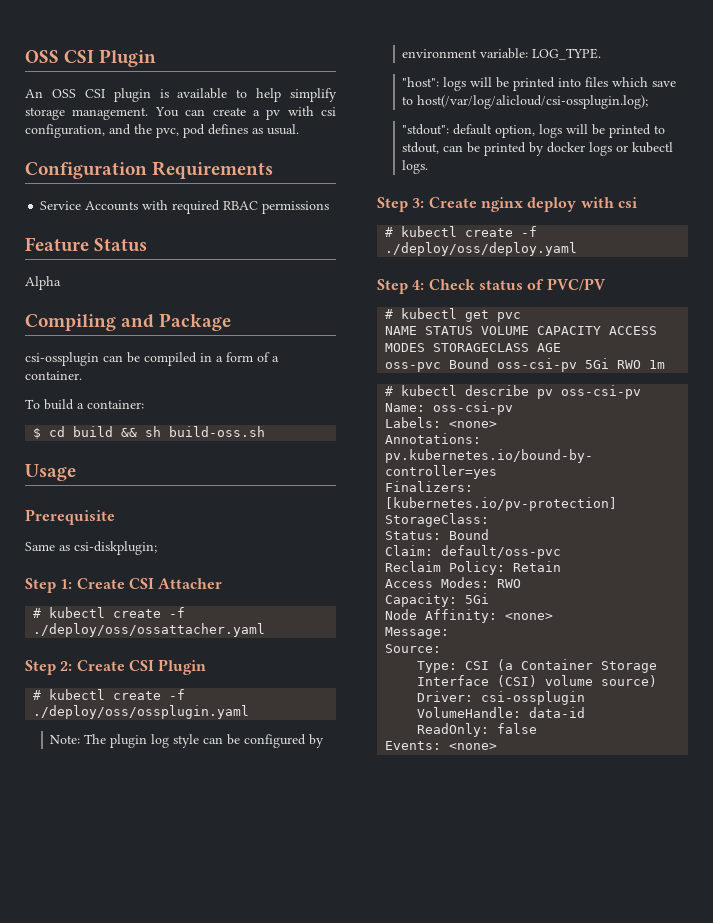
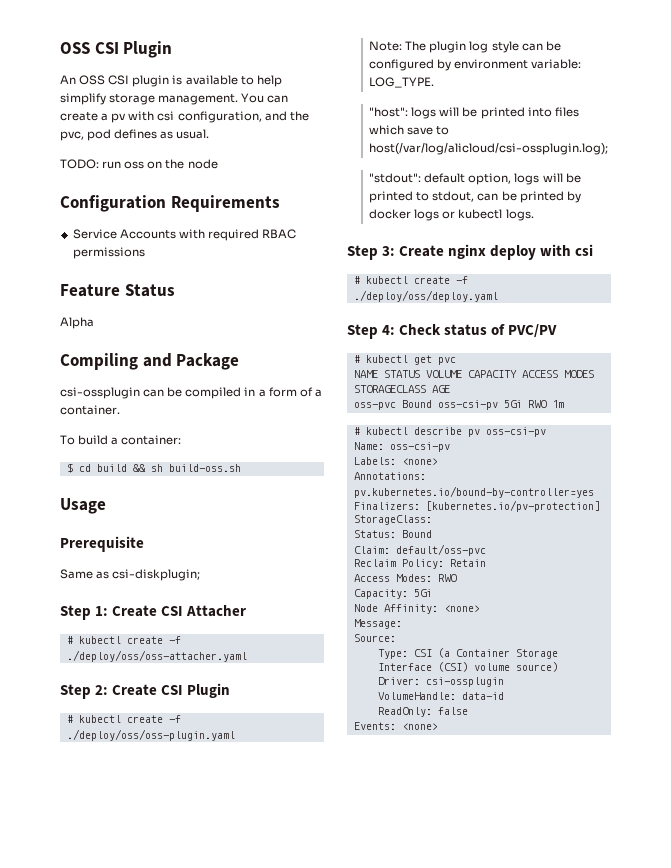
+ TODO: run oss on the node
- # kubectl create -f ./deploy/oss/ossattacher.yaml
+ # kubectl create -f ./deploy/oss/oss-attacher.yaml
- # kubectl create -f ./deploy/oss/ossplugin.yaml
+ # kubectl create -f ./deploy/oss/oss-plugin.yaml

